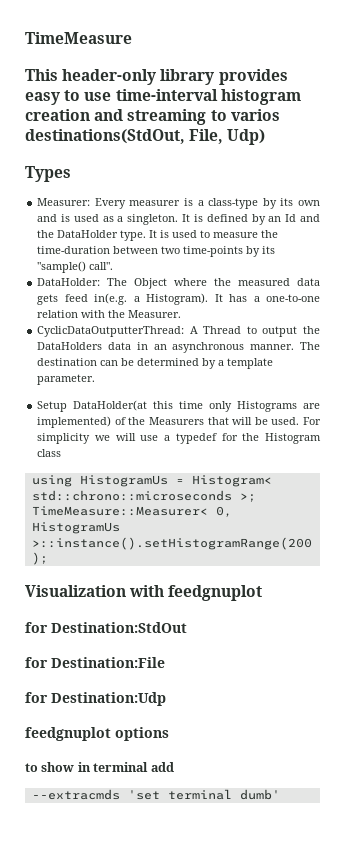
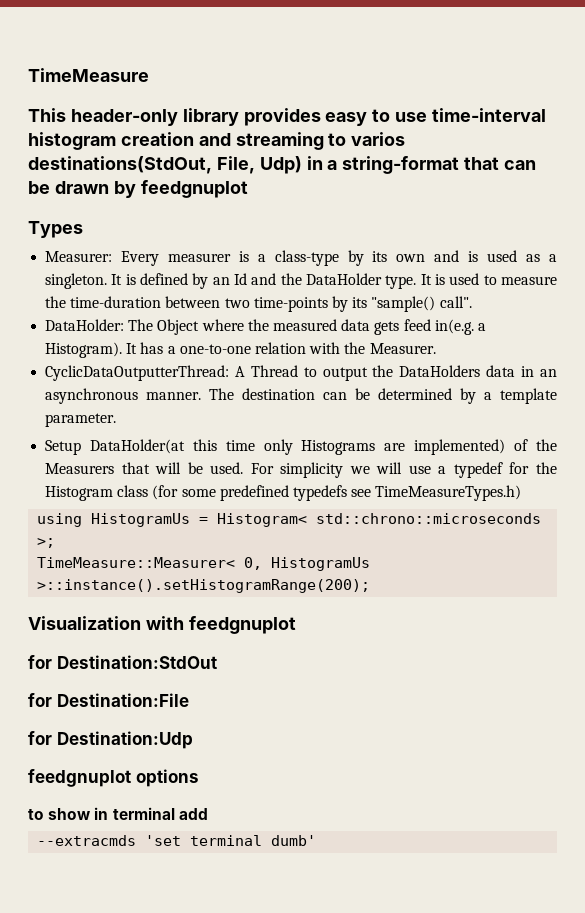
- This header-only library provides easy to use time-interval histogram creation and streaming to varios destinations(StdOut, File, Udp)
+ This header-only library provides easy to use time-interval histogram creation and streaming to varios destinations(StdOut, File, Udp) in a string-format that can be drawn by feedgnuplot
- For simplicity we will use a typedef for the Histogram class
+ For simplicity we will use a typedef for the Histogram class (for some predefined typedefs see TimeMeasureTypes.h)

